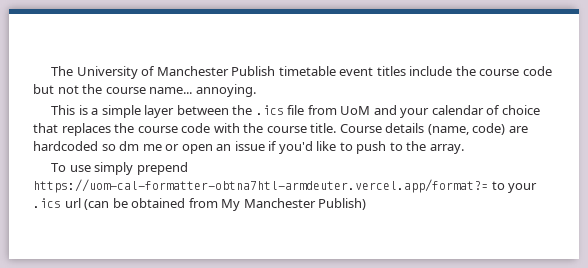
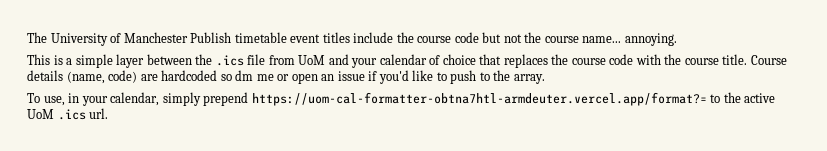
- To use simply prepend https://uom-cal-formatter-obtna7htl-armdeuter.vercel.app/format?= to your .ics url (can be obtained from My Manchester Publish)
+ To use, in your calendar, simply prepend https://uom-cal-formatter-obtna7htl-armdeuter.vercel.app/format?= to the active UoM .ics url.

